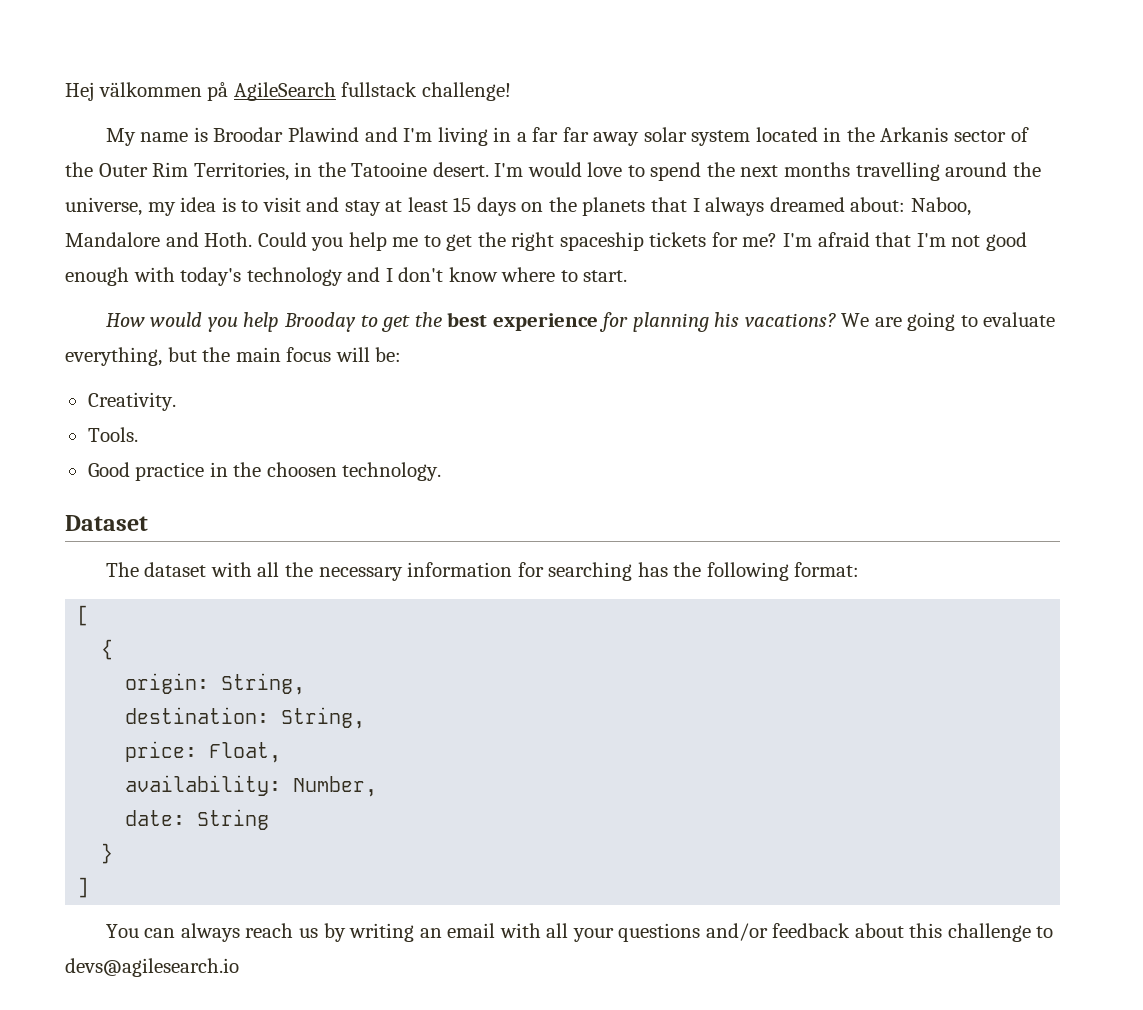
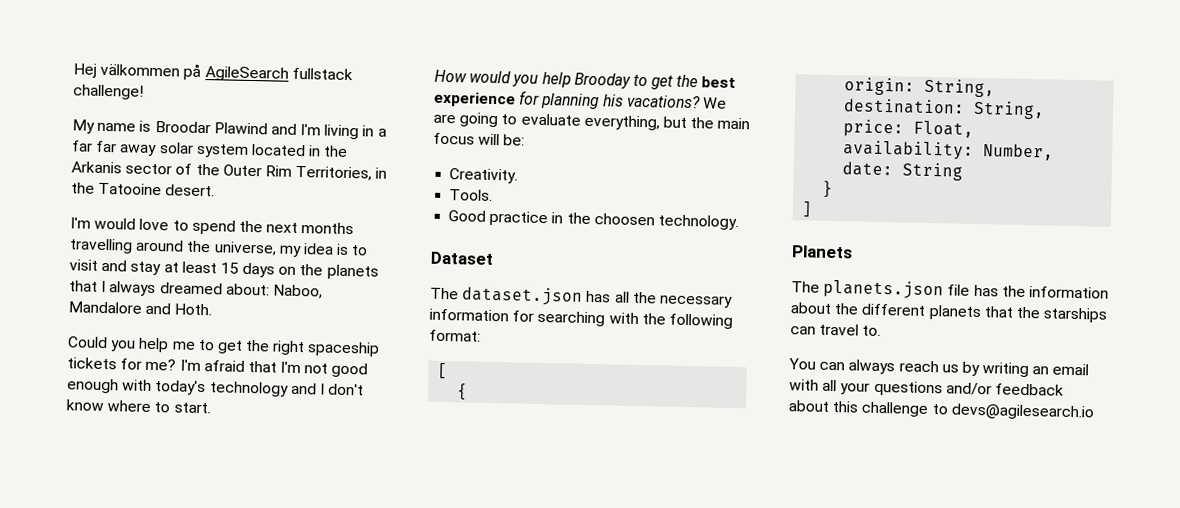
- My name is Broodar Plawind and I'm living in a far far away solar system located in the Arkanis sector of the Outer Rim Territories, in the Tatooine desert. I'm would love to spend the next months travelling around the universe, my idea is to visit and stay at least 15 days on the planets that I always dreamed about:
+ My name is Broodar Plawind and I'm living in a far far away solar system located in the Arkanis sector of the Outer Rim Territories, in the Tatooine desert.
+ I'm would love to spend the next months travelling around the universe, my idea is to visit and stay at least 15 days on the planets that I always dreamed about:
- Naboo, Mandalore and Hoth. Could you help me to get the right spaceship tickets for me?
+ Naboo, Mandalore and Hoth.
+ Could you help me to get the right spaceship tickets for me?
- The dataset with all the necessary information for searching has the following format:
+ The dataset.json has all the necessary information for searching with the following format:
+ Planets
+ The planets.json file has the information about the different planets that the starships can travel to.

